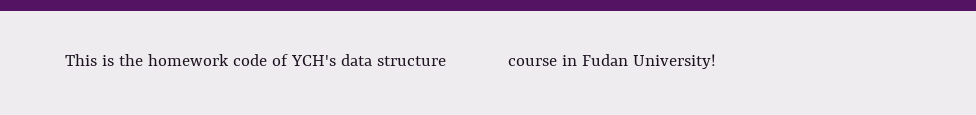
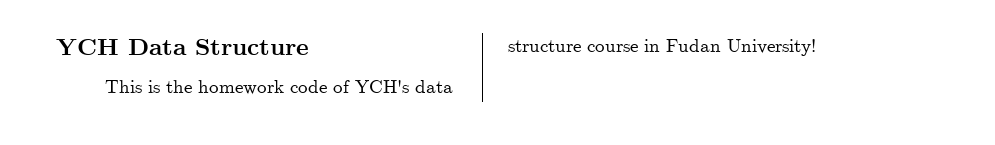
+ YCH Data Structure

